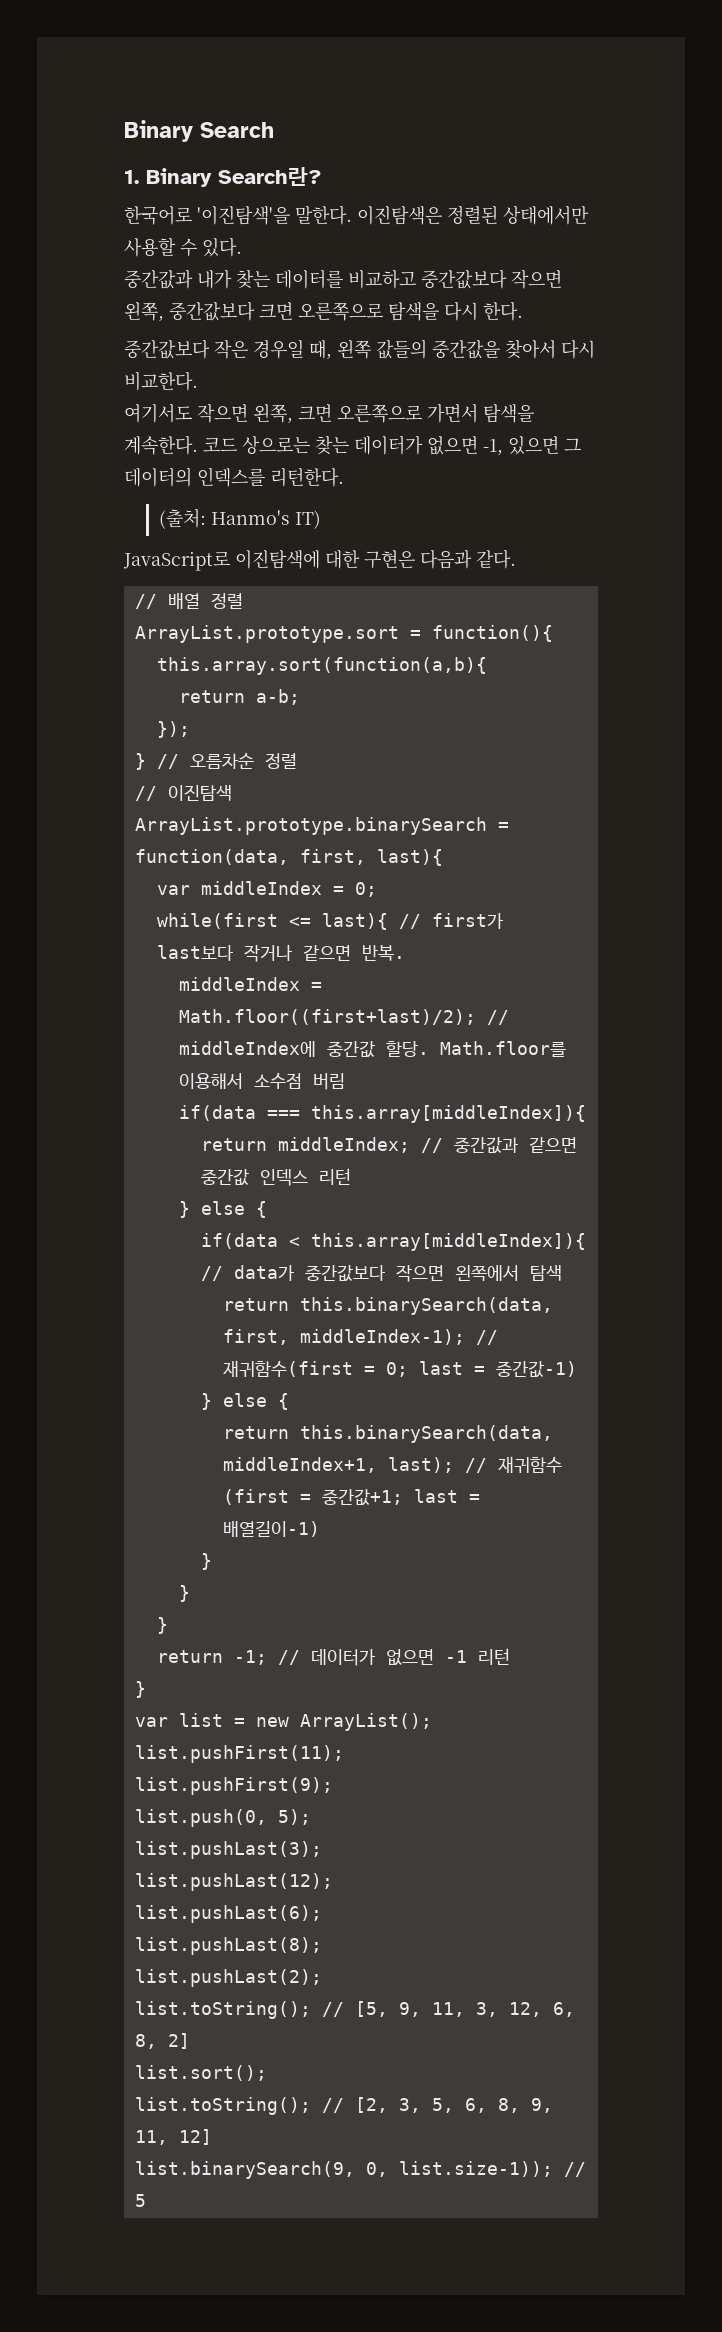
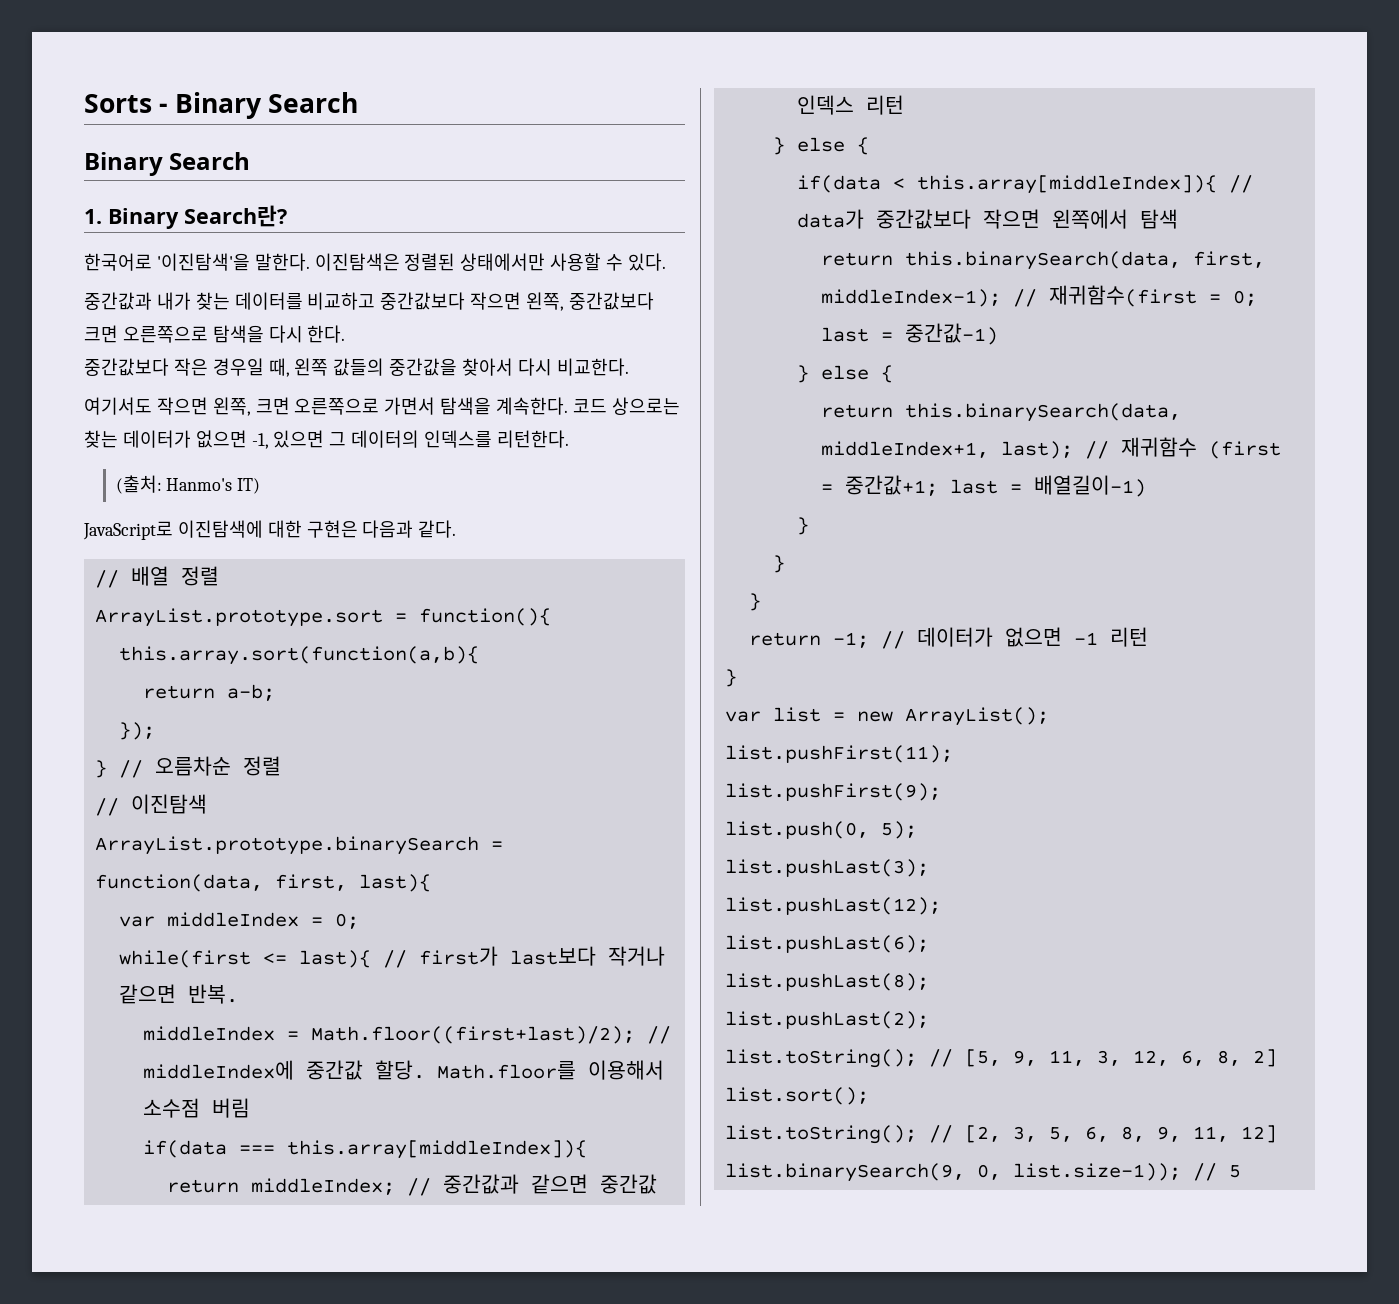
+ Sorts - Binary Search

